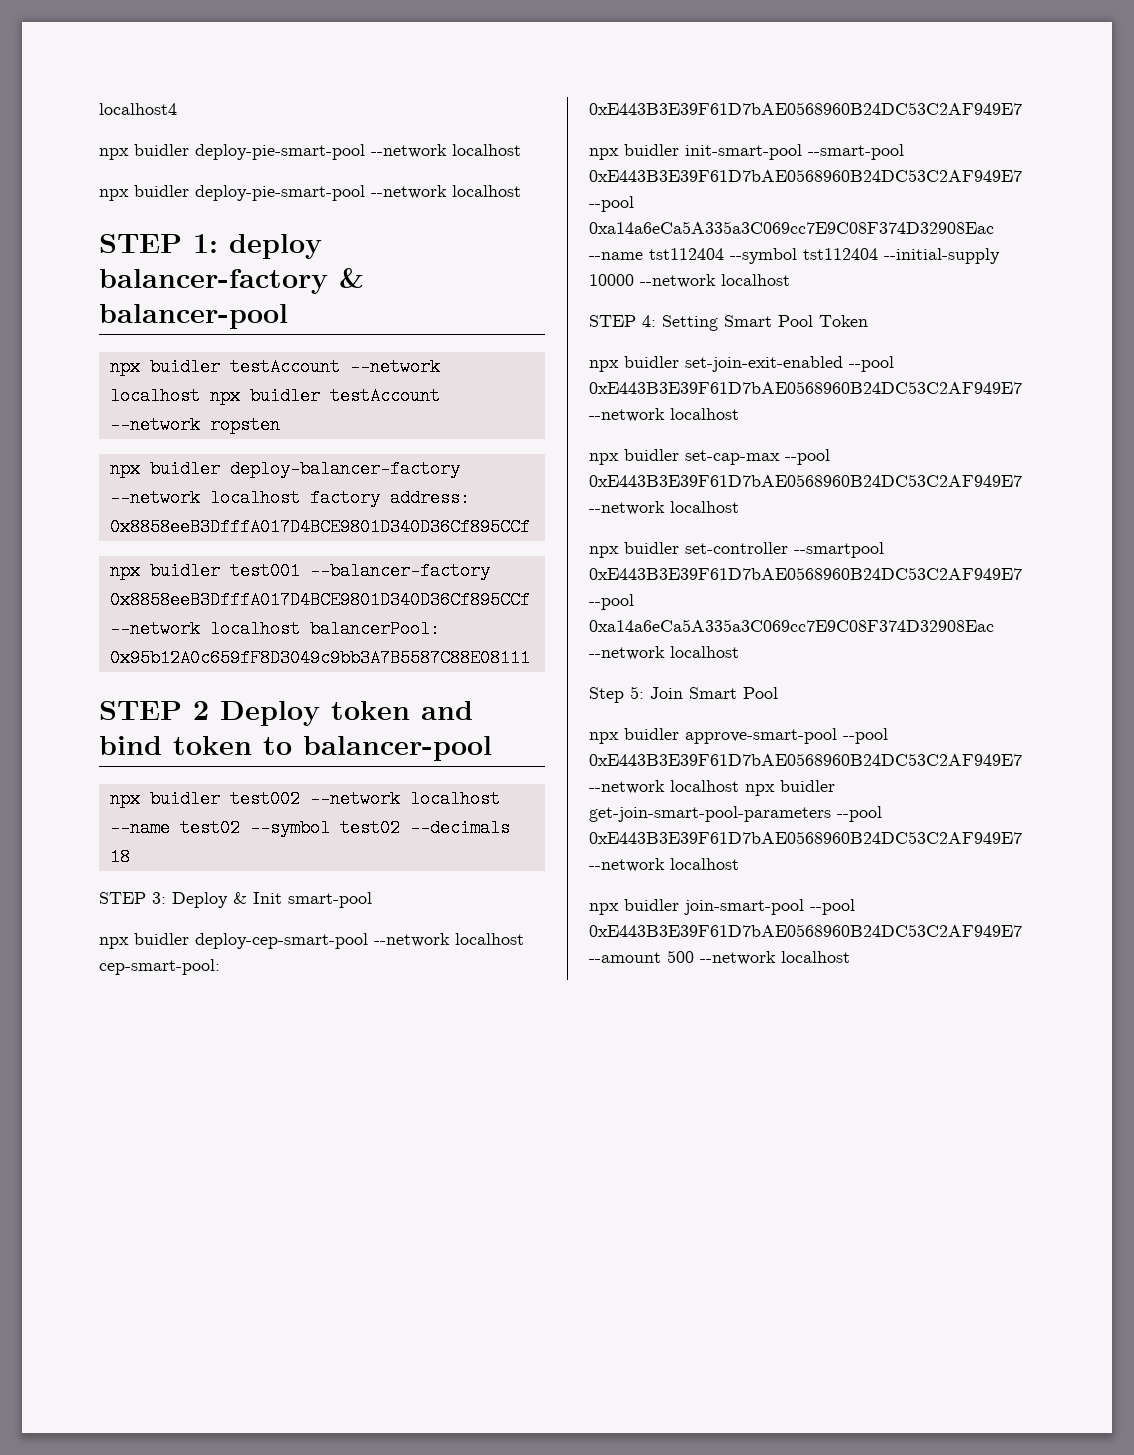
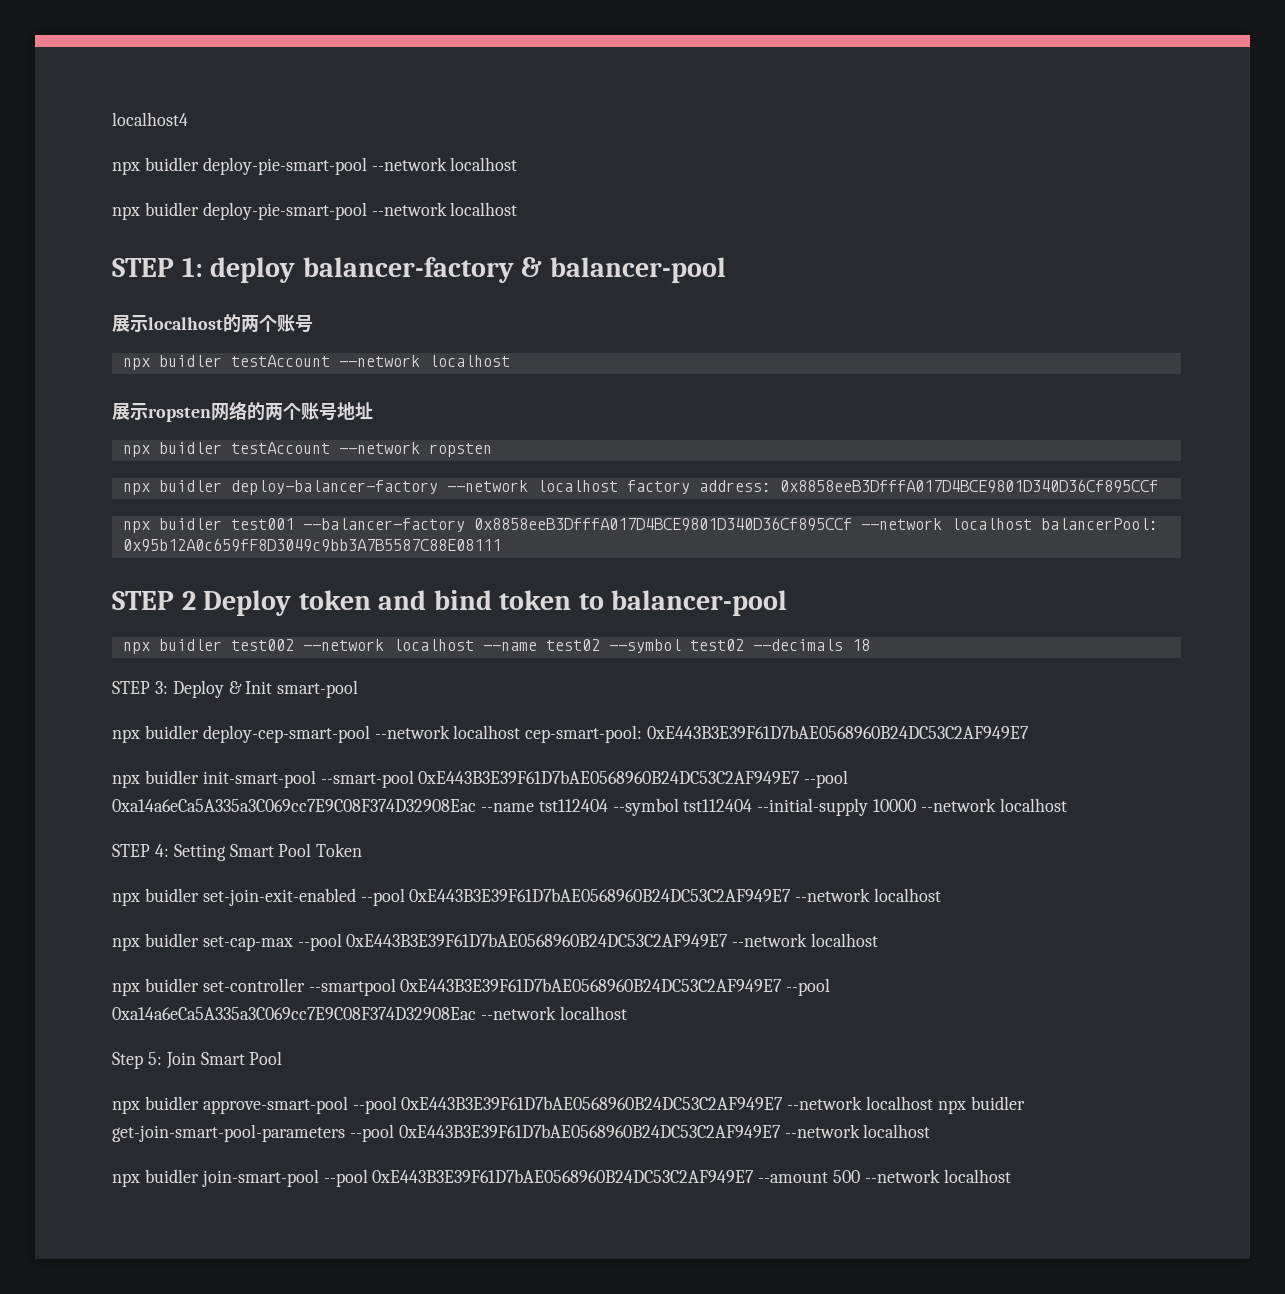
+ 展示localhost的两个账号
- npx buidler testAccount --network localhost npx buidler testAccount --network ropsten
+ npx buidler testAccount --network localhost
+ 展示ropsten网络的两个账号地址
+ npx buidler testAccount --network ropsten

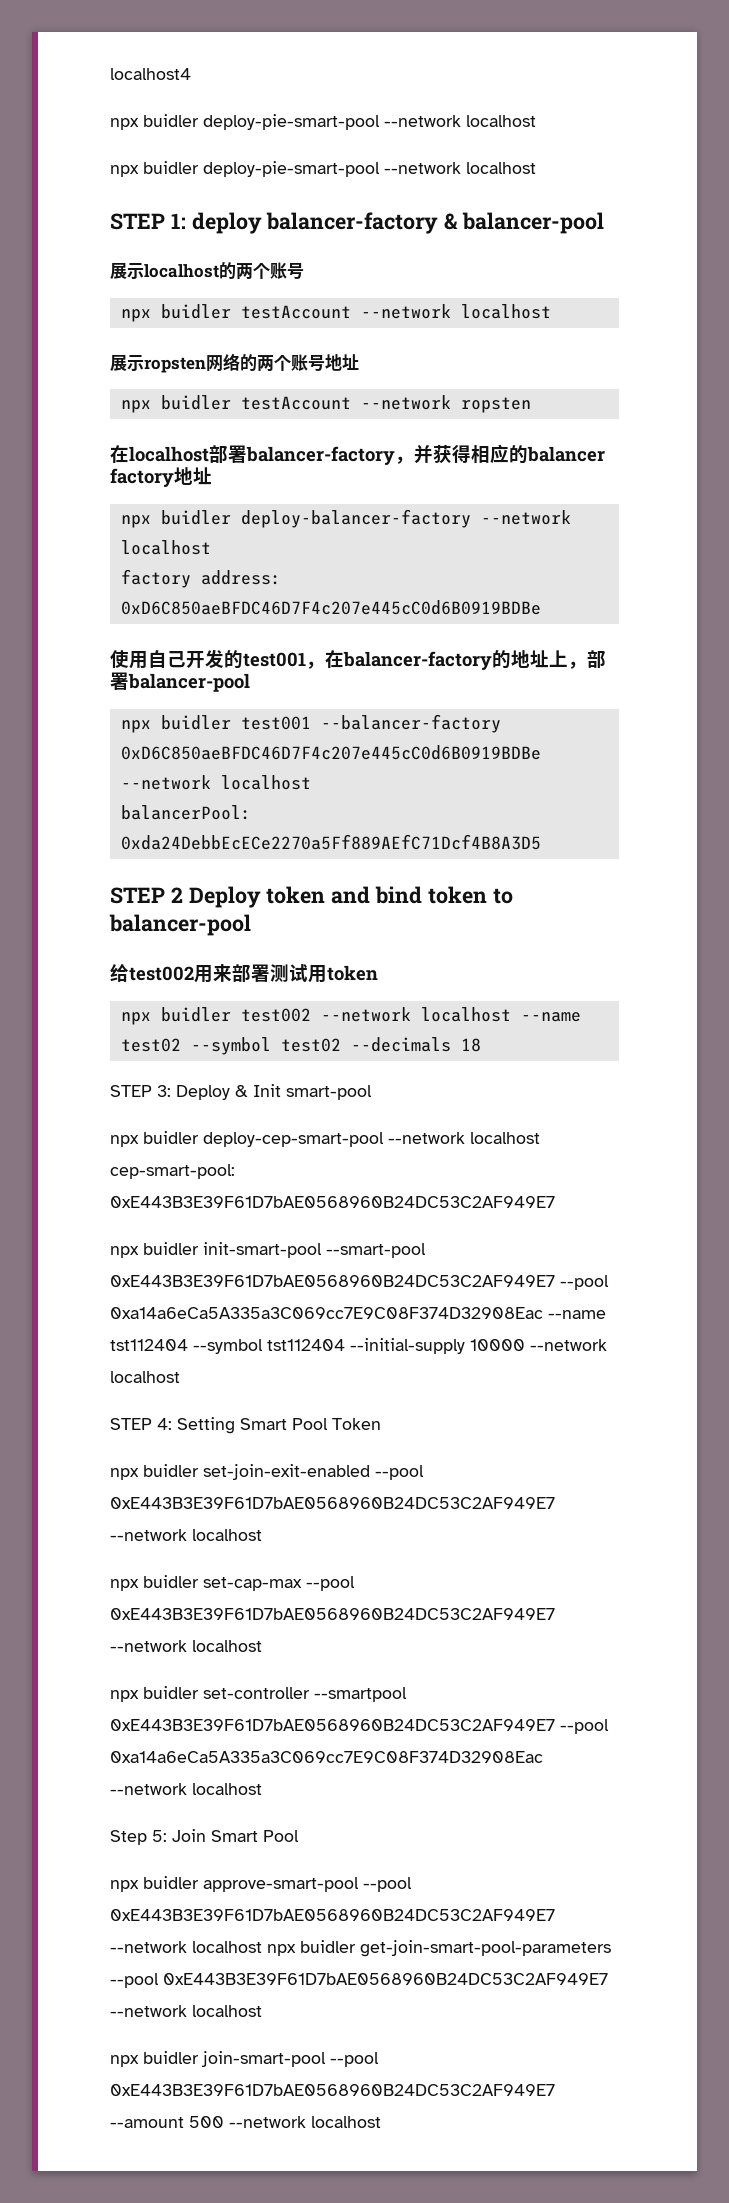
+ 在localhost部署balancer-factory，并获得相应的balancer factory地址
- npx buidler deploy-balancer-factory --network localhost factory address: 0x8858eeB3DfffA017D4BCE9801D340D36Cf895CCf
+ npx buidler deploy-balancer-factory --network localhost
+ factory address: 0xD6C850aeBFDC46D7F4c207e445cC0d6B0919BDBe
+ 使用自己开发的test001，在balancer-factory的地址上，部署balancer-pool
- npx buidler test001 --balancer-factory 0x8858eeB3DfffA017D4BCE9801D340D36Cf895CCf --network localhost balancerPool: 0x95b12A0c659fF8D3049c9bb3A7B5587C88E08111
+ npx buidler test001 --balancer-factory 0xD6C850aeBFDC46D7F4c207e445cC0d6B0919BDBe --network localhost
+ balancerPool: 0xda24DebbEcECe2270a5Ff889AEfC71Dcf4B8A3D5
+ 给test002用来部署测试用token

